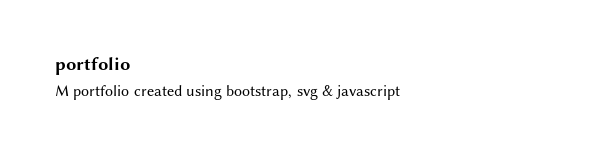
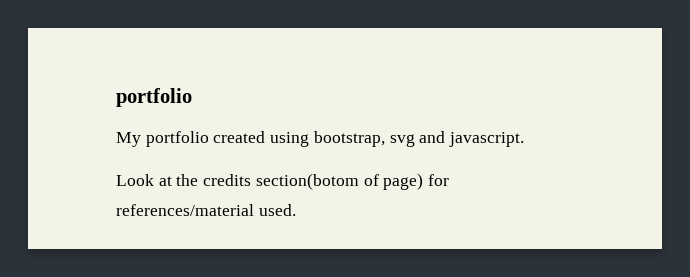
- M portfolio created using bootstrap, svg & javascript
+ My portfolio created using bootstrap, svg and javascript.
+ Look at the credits section(botom of page) for references/material used.

